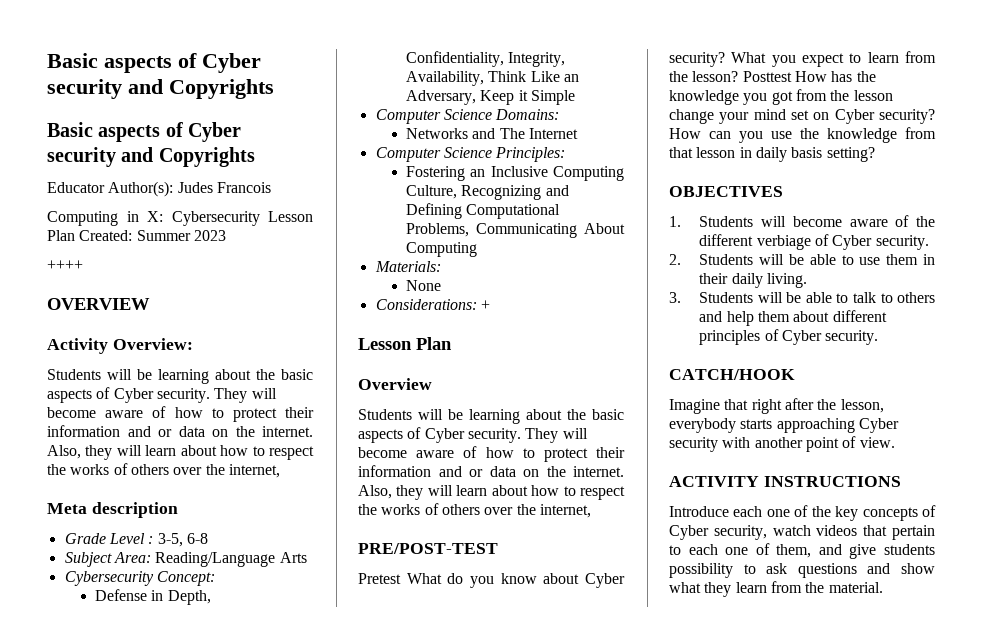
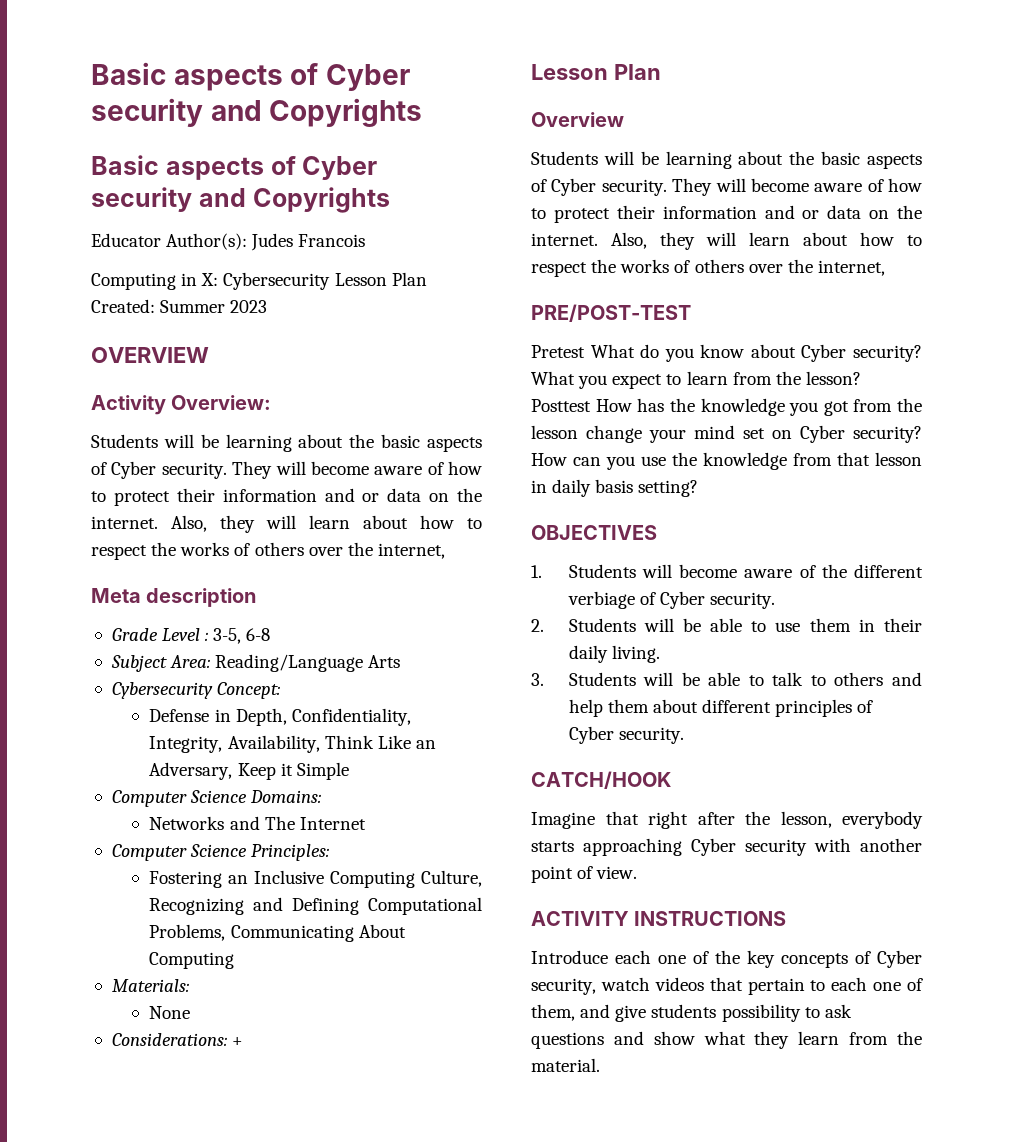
- ++++

